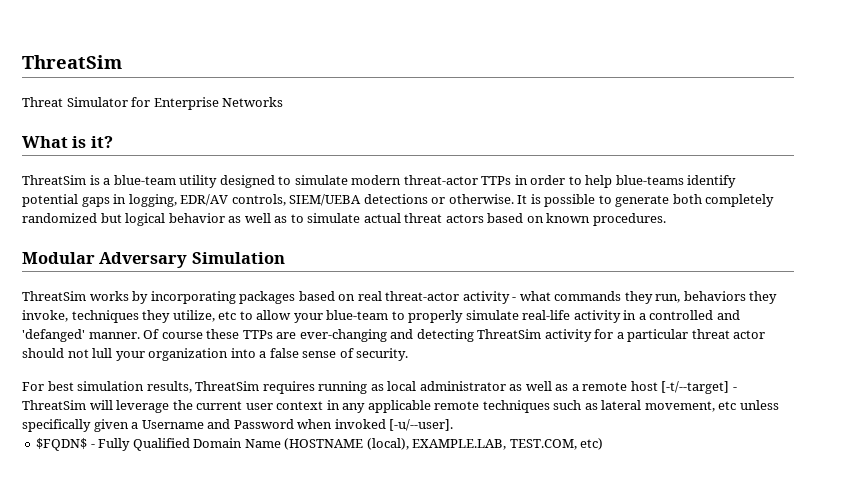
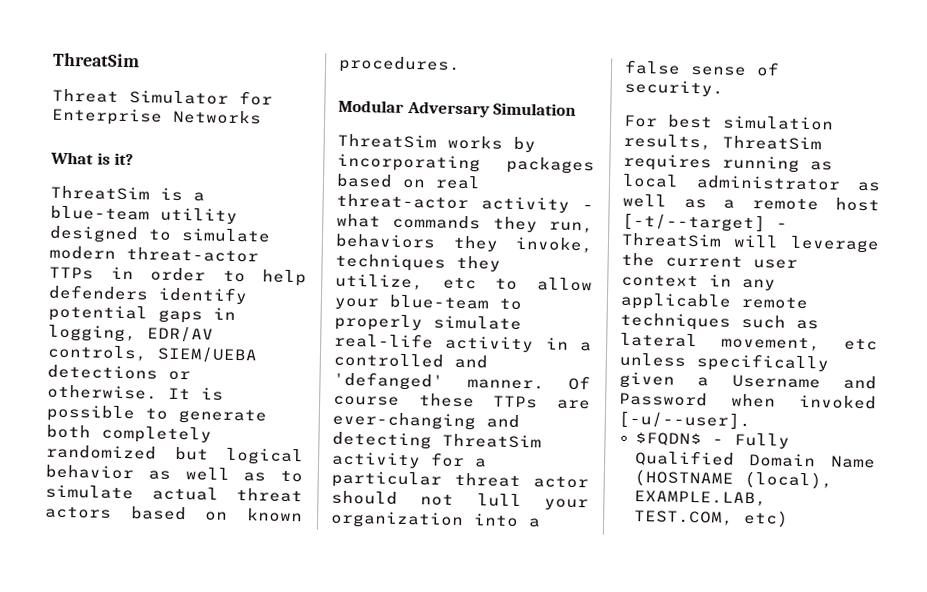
- ThreatSim is a blue-team utility designed to simulate modern threat-actor TTPs in order to help blue-teams identify potential gaps in logging, EDR/AV controls, SIEM/UEBA detections or otherwise.
+ ThreatSim is a blue-team utility designed to simulate modern threat-actor TTPs in order to help defenders identify potential gaps in logging, EDR/AV controls, SIEM/UEBA detections or otherwise.

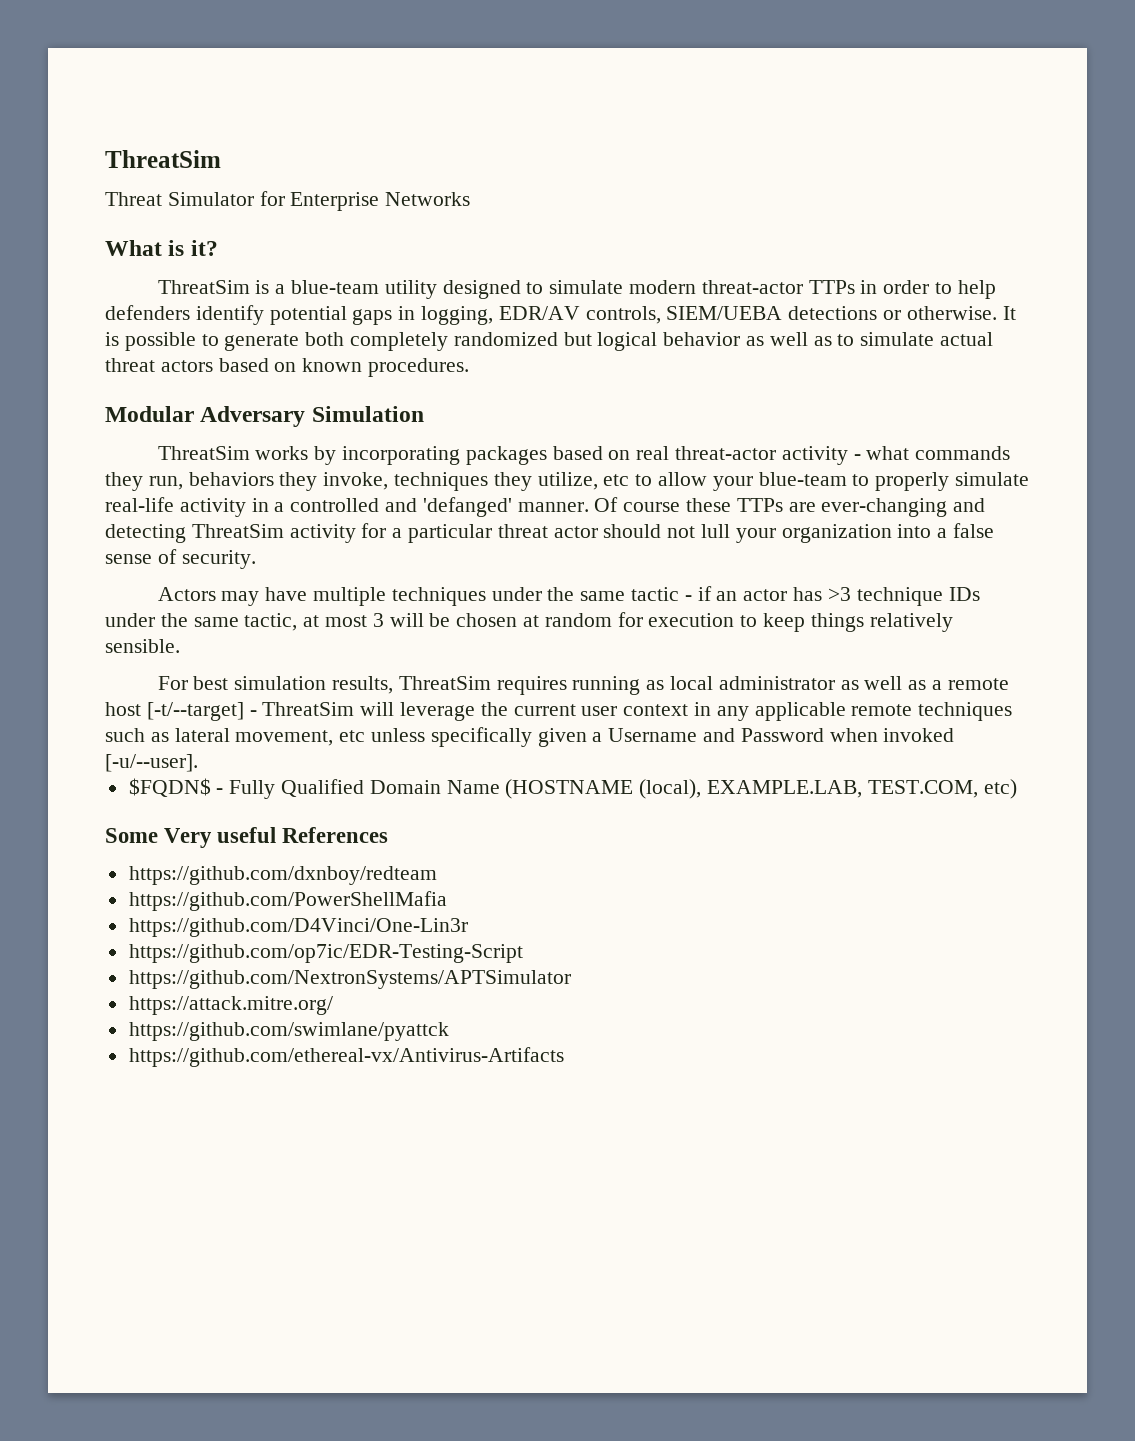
+ Actors may have multiple techniques under the same tactic - if an actor has >3 technique IDs under the same tactic, at most 3 will be chosen at random for execution to keep things relatively sensible.
+ Some Very useful References
+ https://github.com/dxnboy/redteam
+ https://github.com/PowerShellMafia
+ https://github.com/D4Vinci/One-Lin3r
+ https://github.com/op7ic/EDR-Testing-Script
+ https://github.com/NextronSystems/APTSimulator
+ https://attack.mitre.org/
+ https://github.com/swimlane/pyattck
+ https://github.com/ethereal-vx/Antivirus-Artifacts

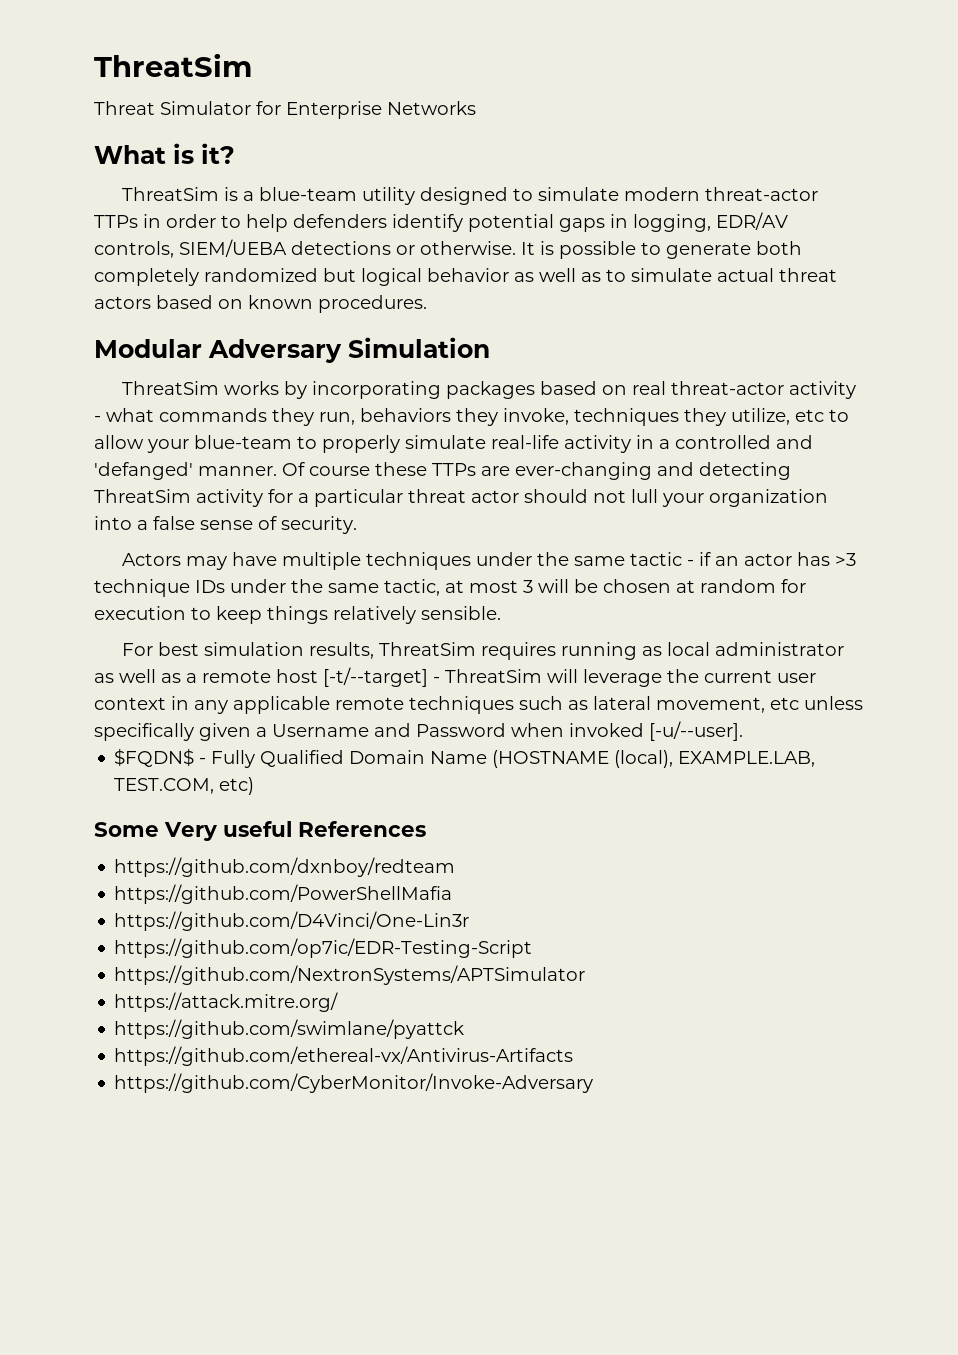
+ https://github.com/CyberMonitor/Invoke-Adversary

